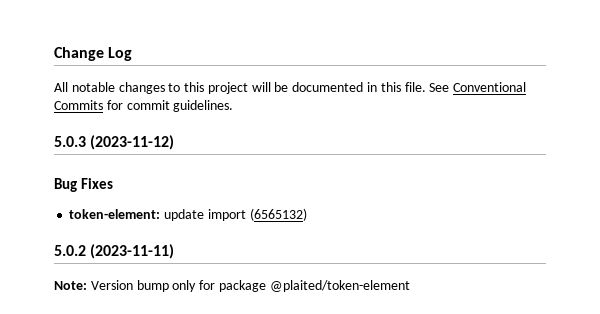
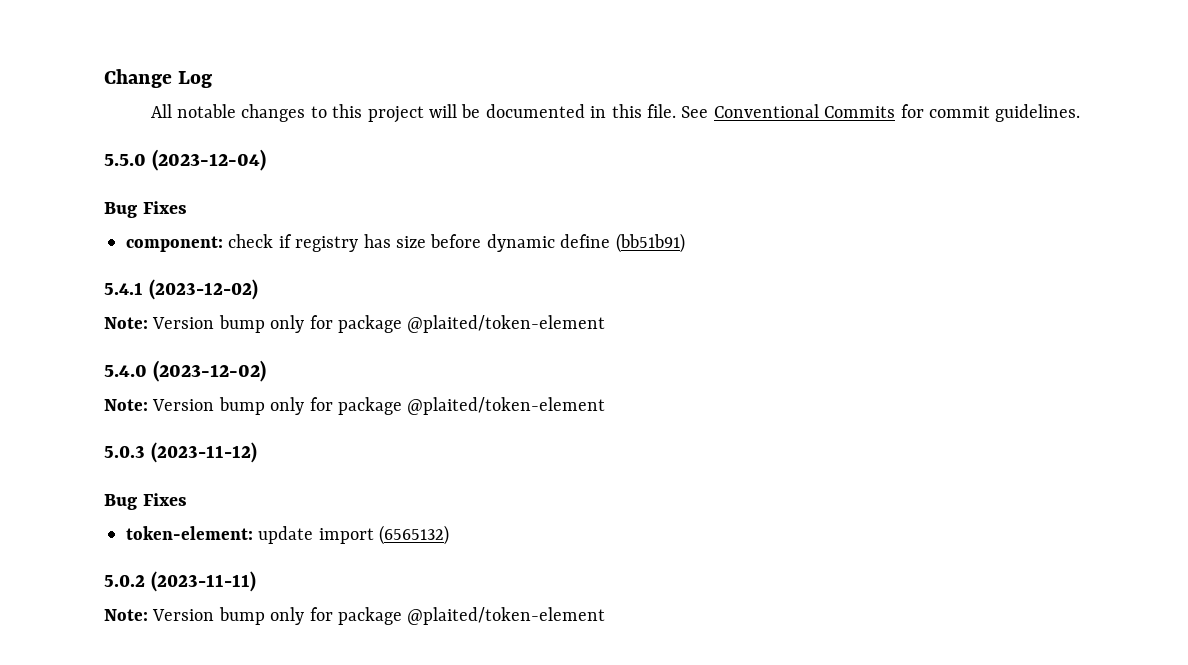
+ 5.5.0 (2023-12-04)
+ Bug Fixes
+ component: check if registry has size before dynamic define (bb51b91)
+ 5.4.1 (2023-12-02)
+ Note: Version bump only for package @plaited/token-element
+ 5.4.0 (2023-12-02)
+ Note: Version bump only for package @plaited/token-element

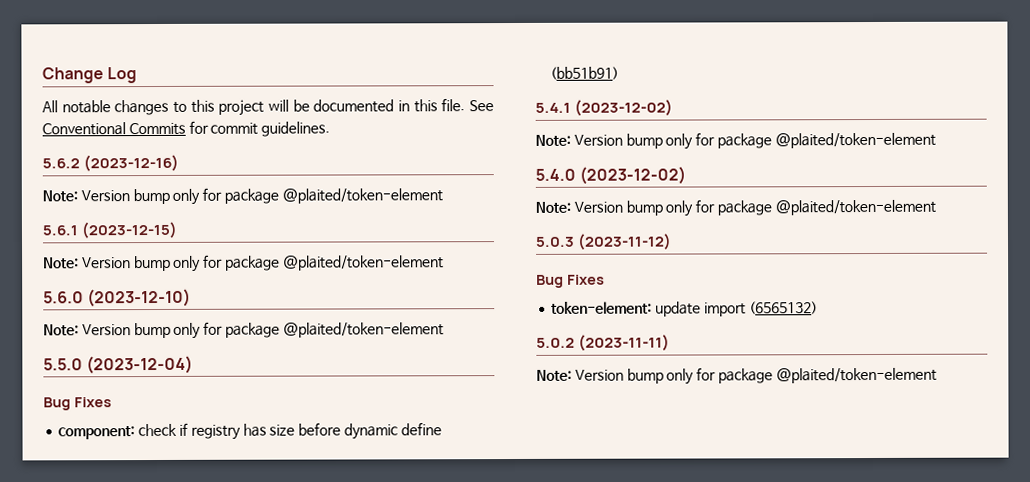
+ 5.6.2 (2023-12-16)
+ Note: Version bump only for package @plaited/token-element
+ 5.6.1 (2023-12-15)
+ Note: Version bump only for package @plaited/token-element
+ 5.6.0 (2023-12-10)
+ Note: Version bump only for package @plaited/token-element

